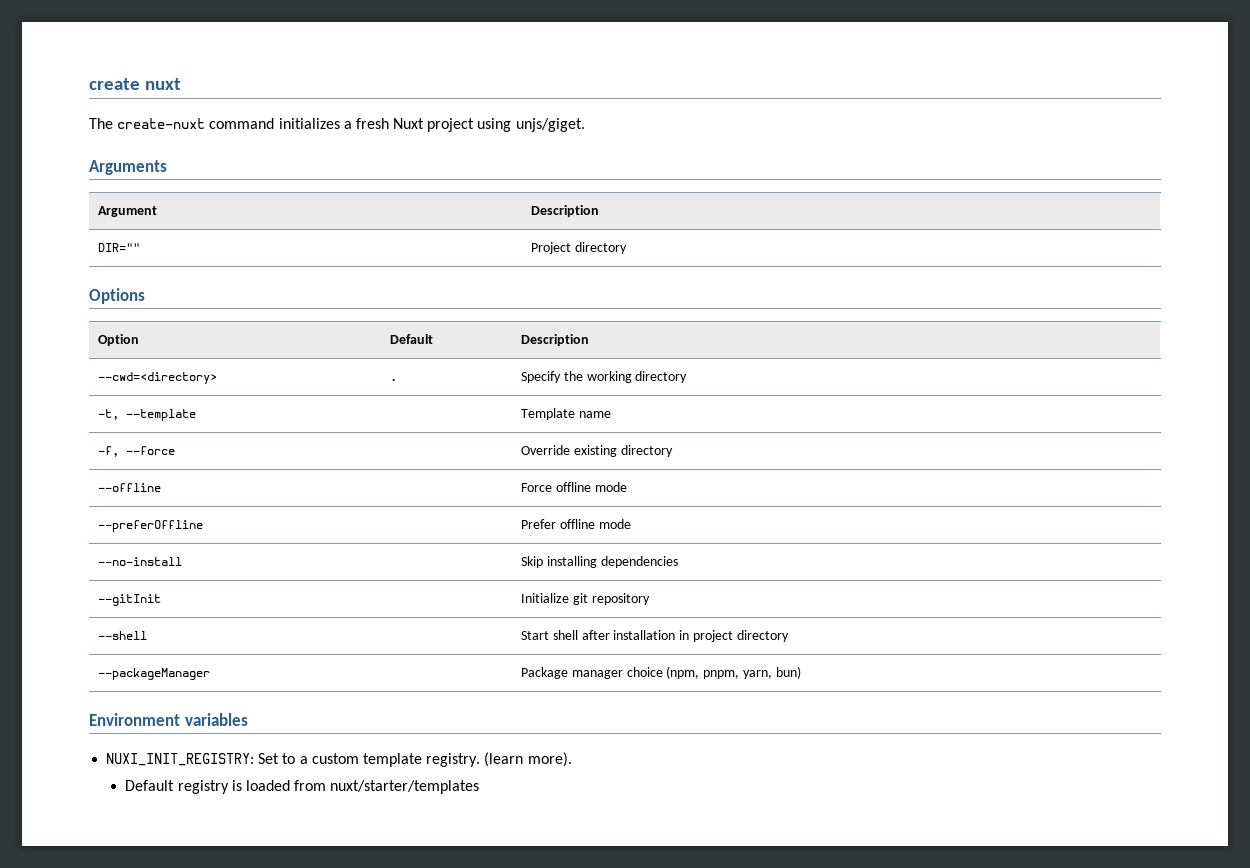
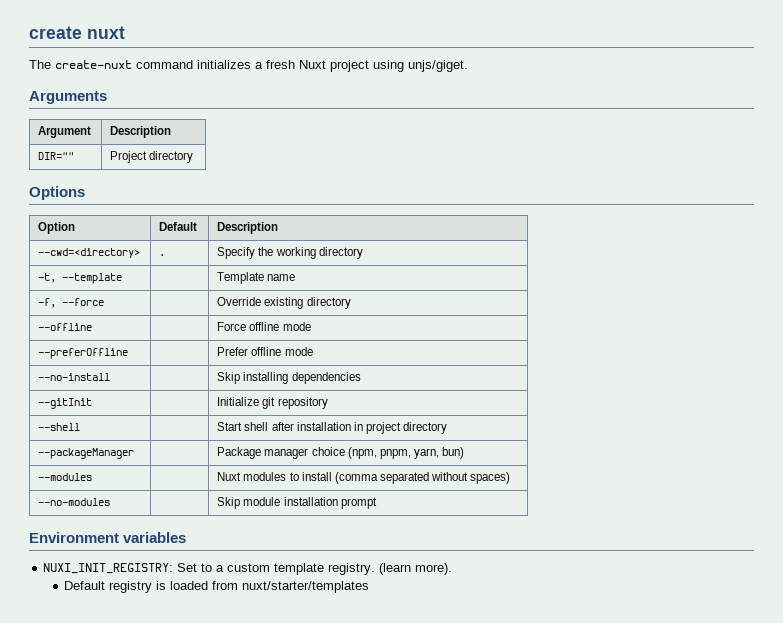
+ --modules | | Nuxt modules to install (comma separated without spaces)
+ --no-modules | | Skip module installation prompt

